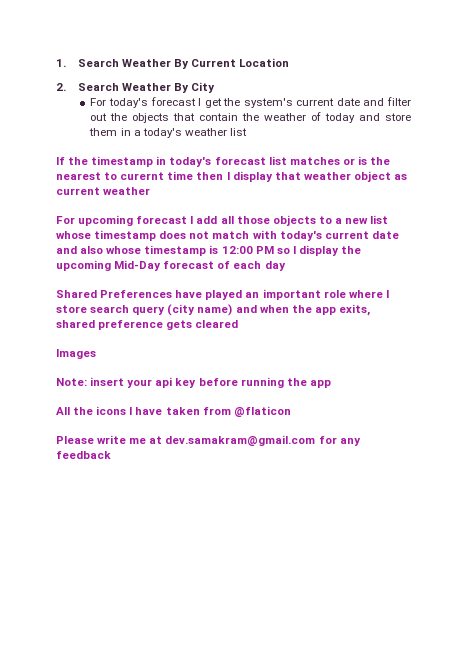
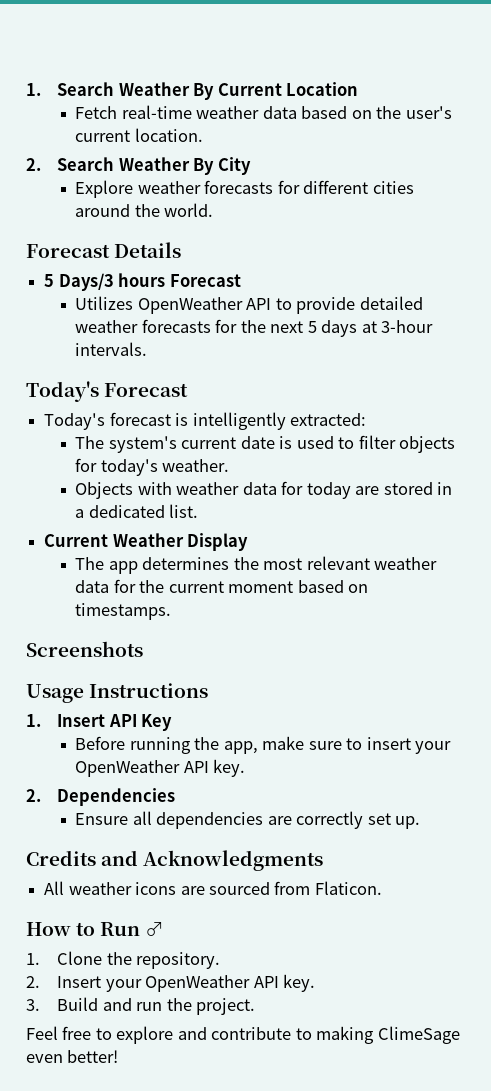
+ Fetch real-time weather data based on the user's current location.
- For today's forecast I get the system's current date and filter out the objects that contain the weather of today and store them in a today's weather list
- If the timestamp in today's forecast list matches or is the nearest to curernt time then I display that weather object as current weather
- For upcoming forecast I add all those objects to a new list whose timestamp does not match with today's current date and also whose timestamp is 12:00 PM so I display the upcoming Mid-Day forecast of each day
- Shared Preferences have played an important role where I store search query (city name) and when the app exits, shared preference gets cleared
- Images
- Note: insert your api key before running the app
- All the icons I have taken from @flaticon
- Please write me at dev.samakram@gmail.com for any feedback
+ Explore weather forecasts for different cities around the world.
+ Forecast Details
+ 5 Days/3 hours Forecast
+ Utilizes OpenWeather API to provide detailed weather forecasts for the next 5 days at 3-hour intervals.
+ Today's Forecast
+ Today's forecast is intelligently extracted:
+ The system's current date is used to filter objects for today's weather.
+ Objects with weather data for today are stored in a dedicated list.
+ Current Weather Display
+ The app determines the most relevant weather data for the current moment based on timestamps.
+ Screenshots
+ Usage Instructions
+ 1. Insert API Key
+ Before running the app, make sure to insert your OpenWeather API key.
+ 2. Dependencies
+ Ensure all dependencies are correctly set up.
+ Credits and Acknowledgments
+ All weather icons are sourced from Flaticon.
+ How to Run ♂
+ 1. Clone the repository.
+ 2. Insert your OpenWeather API key.
+ 3. Build and run the project.
+ Feel free to explore and contribute to making ClimeSage even better!

